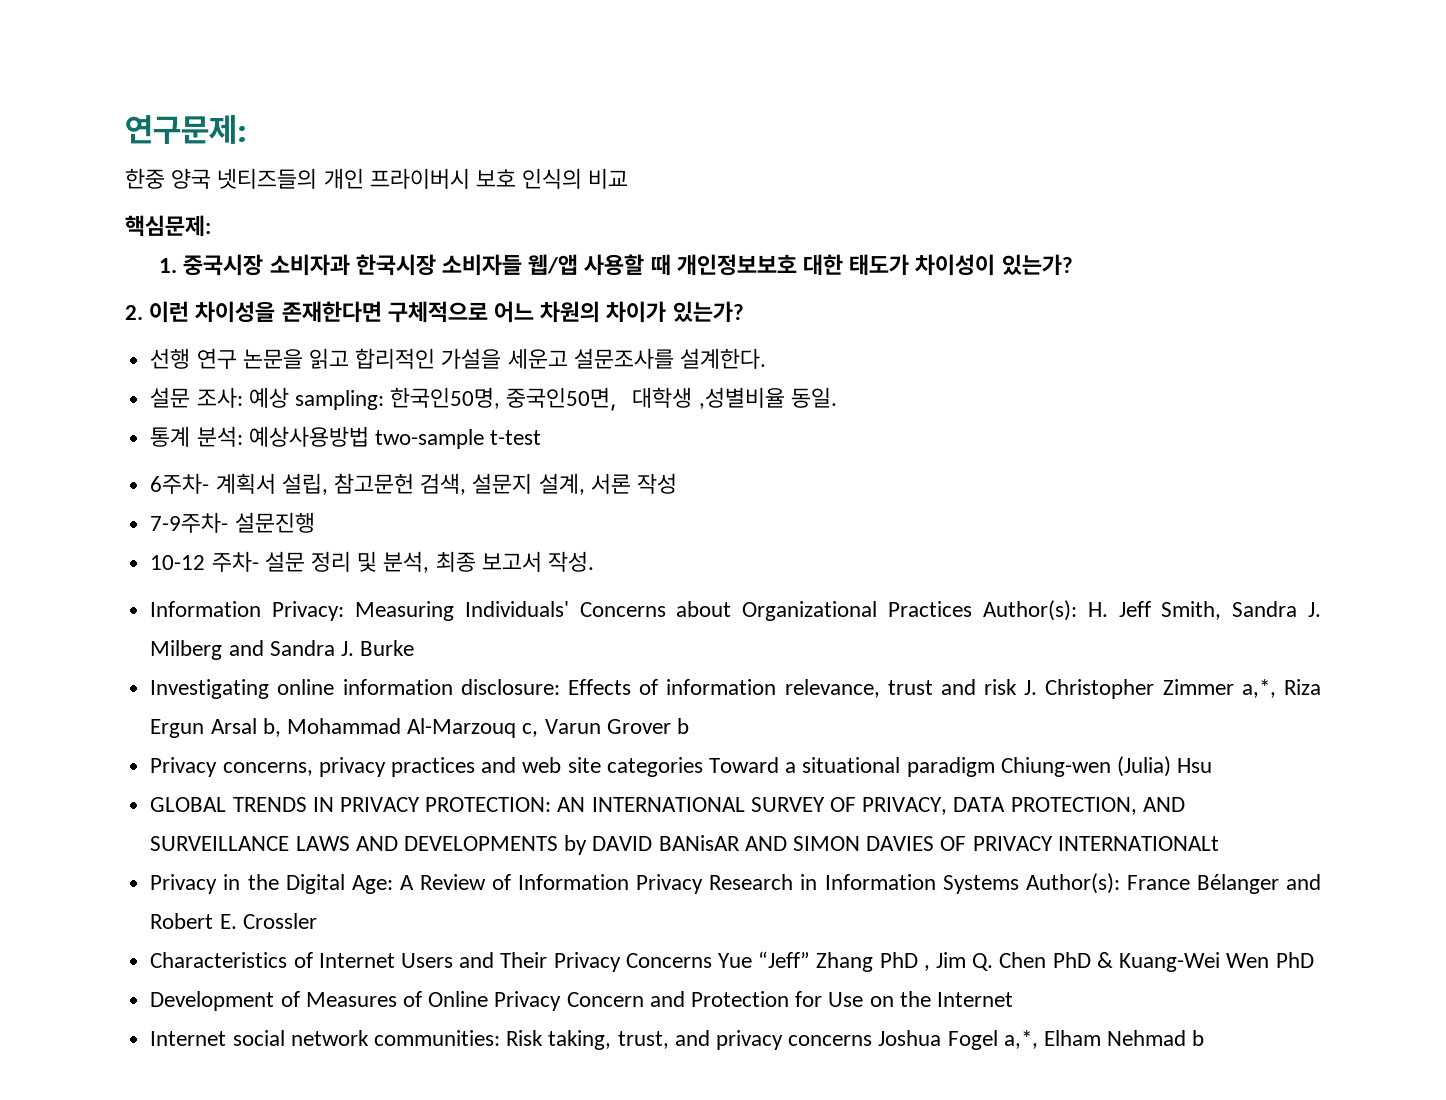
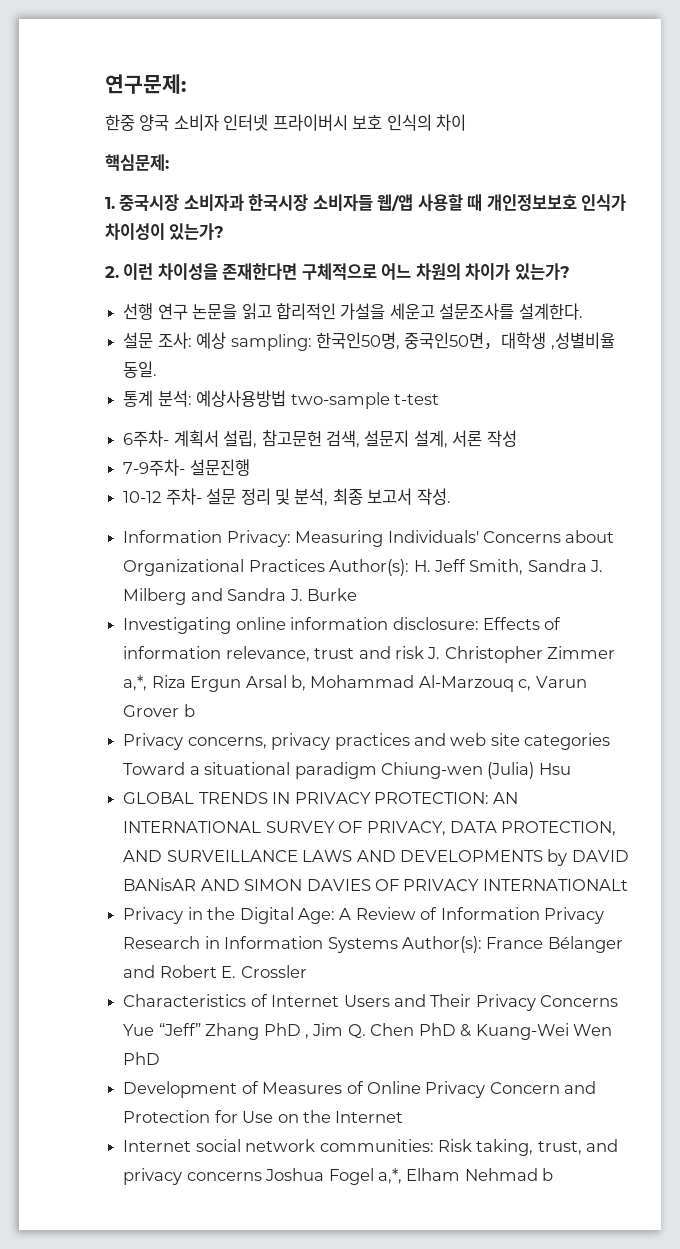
- 한중 양국 넷티즈들의 개인 프라이버시 보호 인식의 비교
+ 한중 양국 소비자 인터넷 프라이버시 보호 인식의 차이
- 1. 중국시장 소비자과 한국시장 소비자들 웹/앱 사용할 때 개인정보보호 대한 태도가 차이성이 있는가?
+ 1. 중국시장 소비자과 한국시장 소비자들 웹/앱 사용할 때 개인정보보호 인식가 차이성이 있는가?

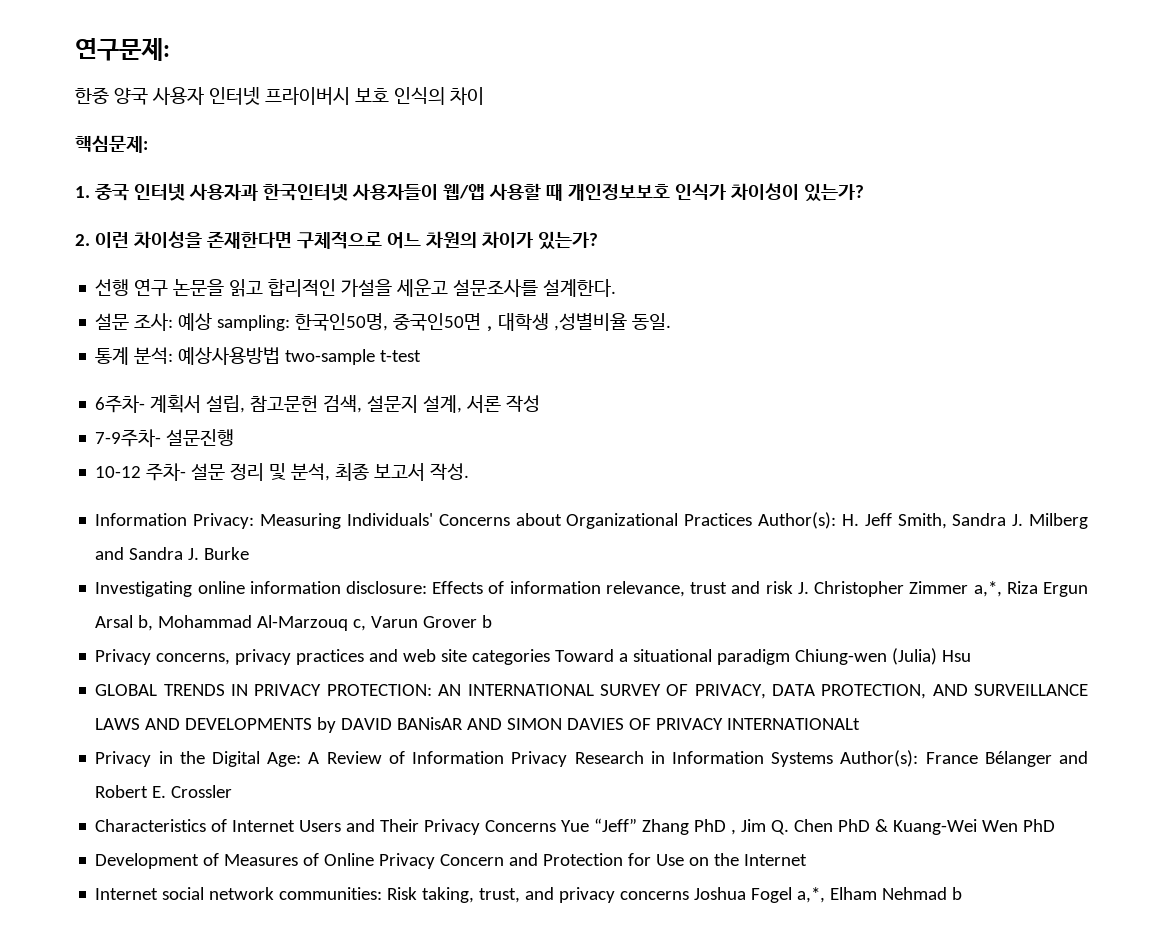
- 한중 양국 소비자 인터넷 프라이버시 보호 인식의 차이
+ 한중 양국 사용자 인터넷 프라이버시 보호 인식의 차이
- 1. 중국시장 소비자과 한국시장 소비자들 웹/앱 사용할 때 개인정보보호 인식가 차이성이 있는가?
+ 1. 중국 인터넷 사용자과 한국인터넷 사용자들이 웹/앱 사용할 때 개인정보보호 인식가 차이성이 있는가?

